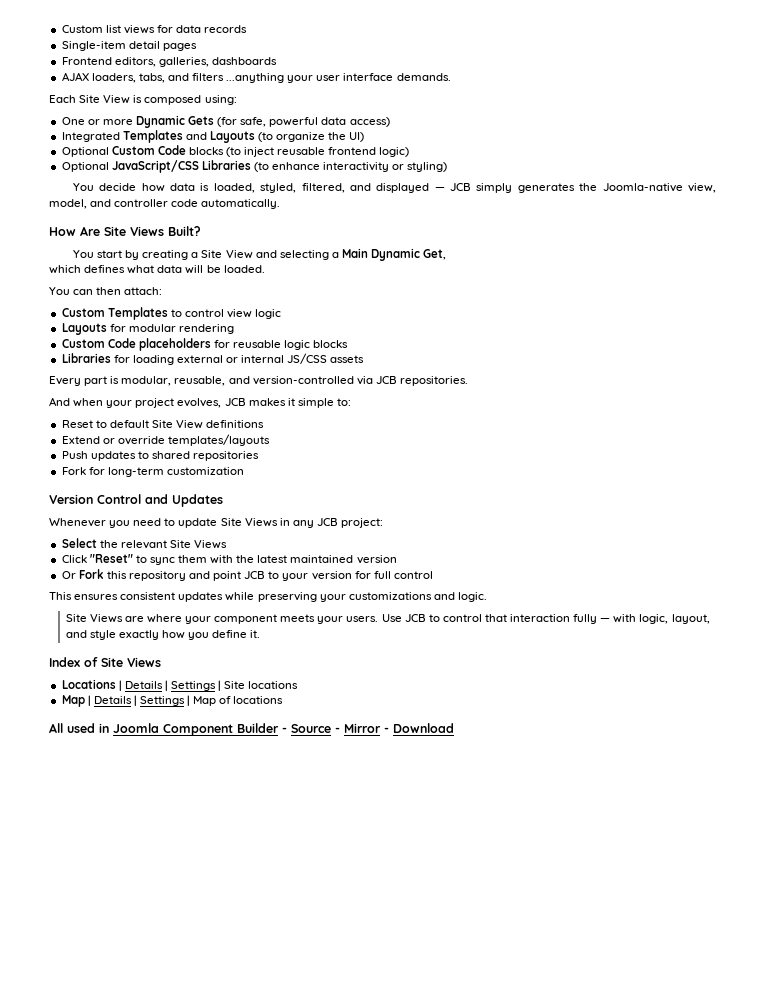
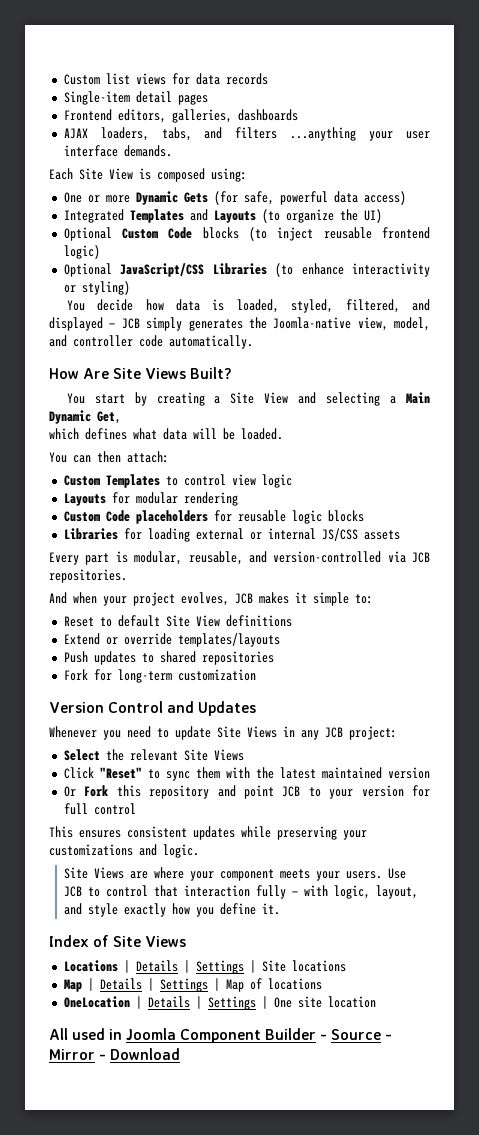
+ OneLocation | Details | Settings | One site location

